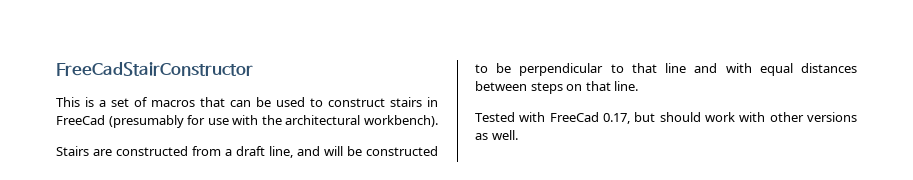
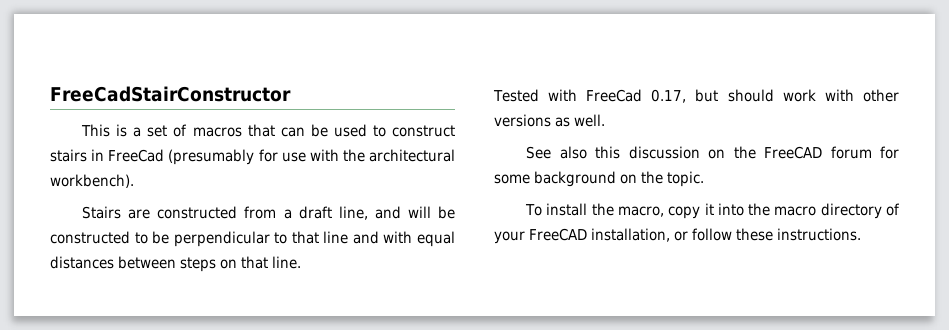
+ See also this discussion on the FreeCAD forum for some background on the topic.
+ To install the macro, copy it into the macro directory of your FreeCAD installation, or follow these instructions.

